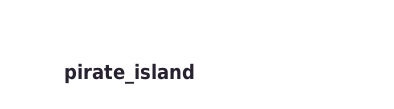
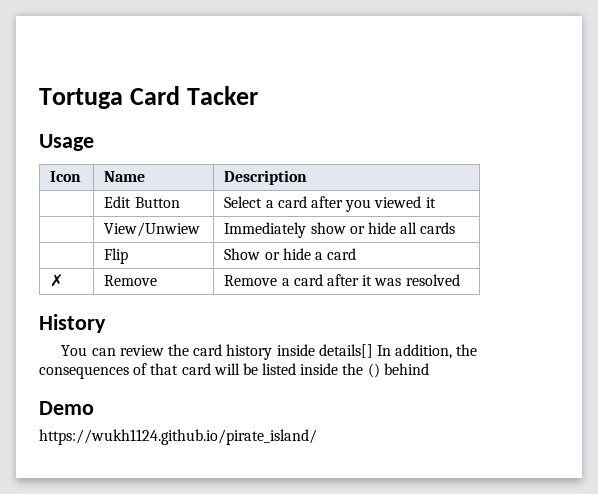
- pirate_island
+ Tortuga Card Tacker
+ Usage
+ Icon | Name | Description
+ | Edit Button | Select a card after you viewed it
+ | View/Unwiew | Immediately show or hide all cards
+ | Flip | Show or hide a card
+ ✗ | Remove | Remove a card after it was resolved
+ History
+ You can review the card history inside details[] In addition, the consequences of that card will be listed inside the () behind
+ Demo
+ https://wukh1124.github.io/pirate_island/

